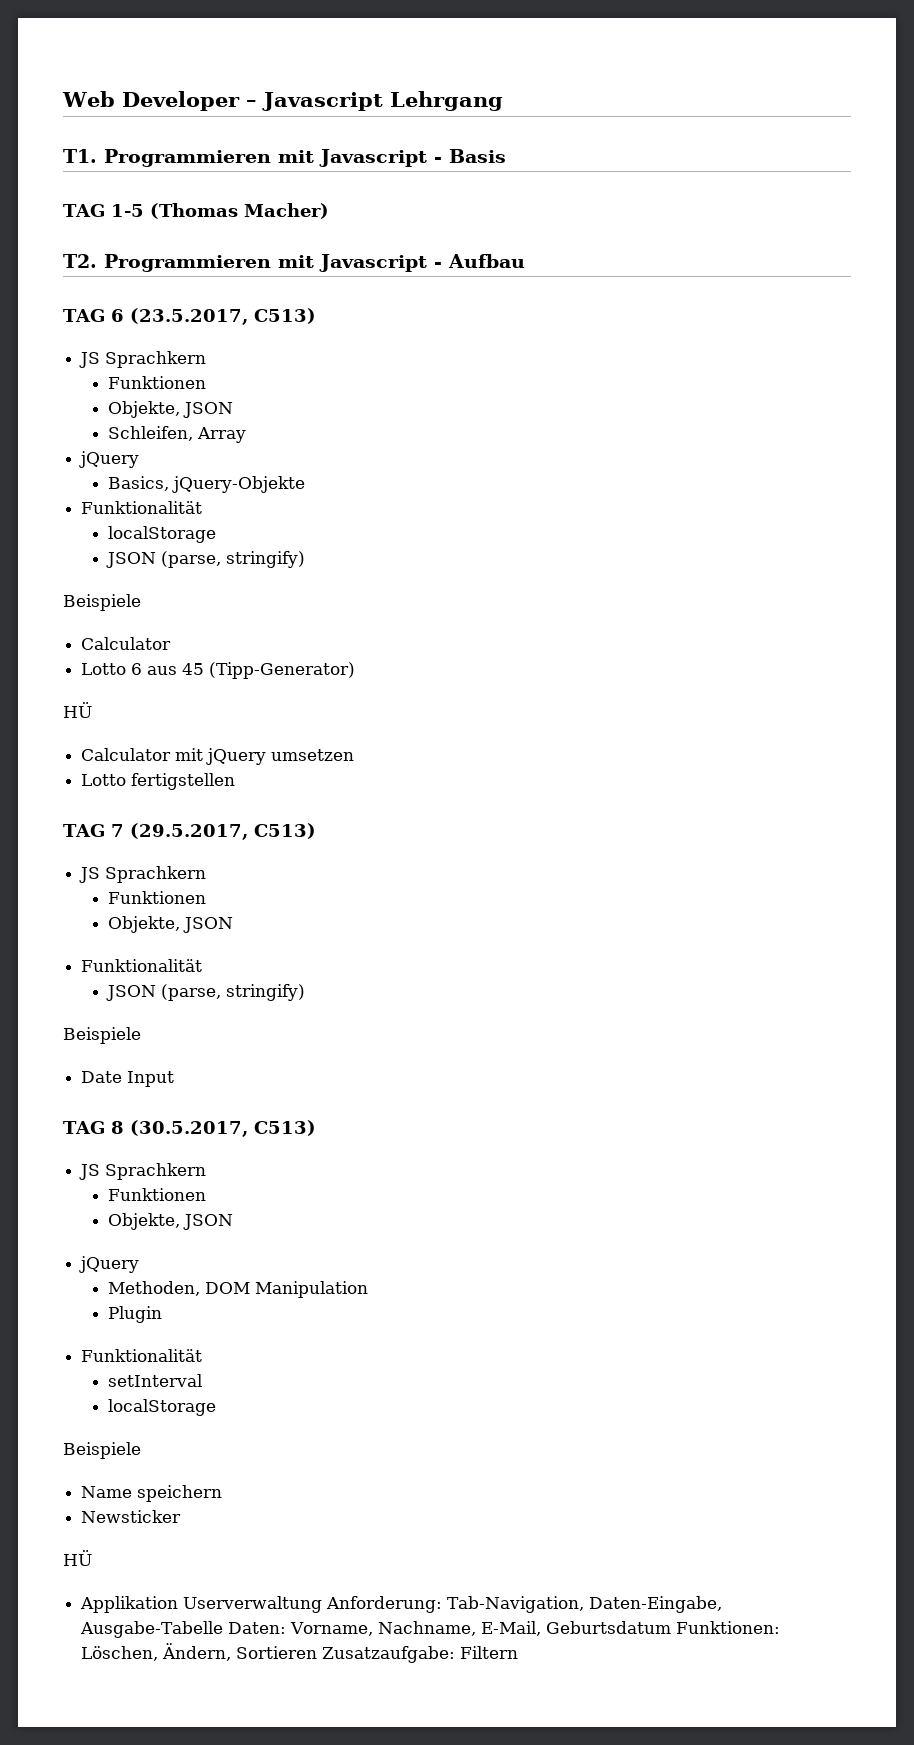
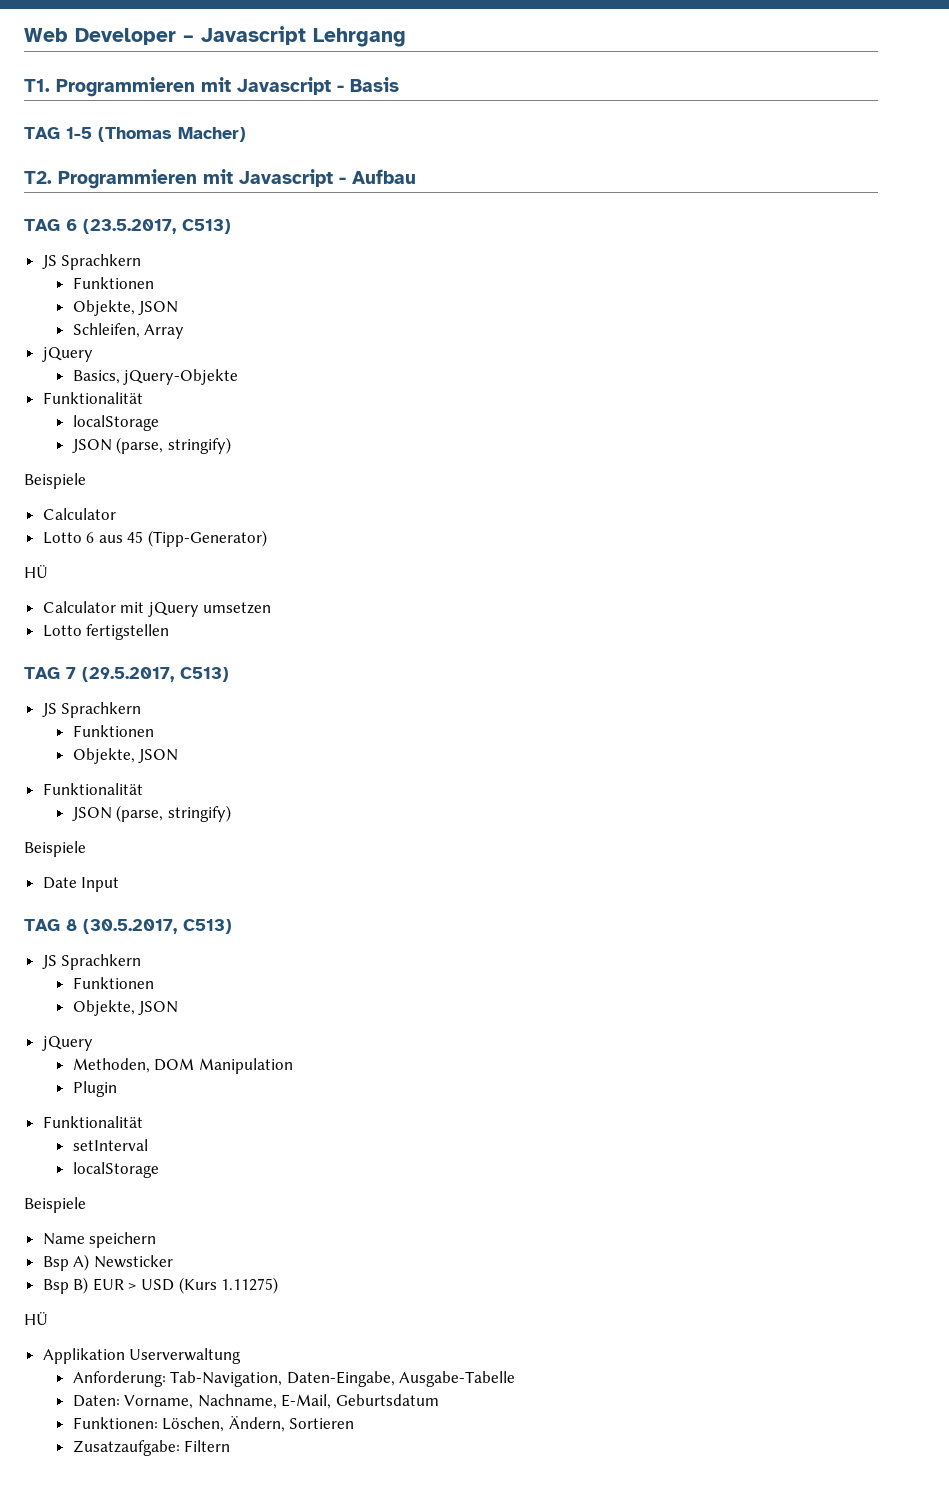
- Newsticker
+ Bsp A) Newsticker
+ Bsp B) EUR > USD (Kurs 1.11275)
- Applikation Userverwaltung Anforderung: Tab-Navigation, Daten-Eingabe, Ausgabe-Tabelle Daten: Vorname, Nachname, E-Mail, Geburtsdatum Funktionen: Löschen, Ändern, Sortieren Zusatzaufgabe: Filtern
+ Applikation Userverwaltung
+ Anforderung: Tab-Navigation, Daten-Eingabe, Ausgabe-Tabelle
+ Daten: Vorname, Nachname, E-Mail, Geburtsdatum
+ Funktionen: Löschen, Ändern, Sortieren
+ Zusatzaufgabe: Filtern

